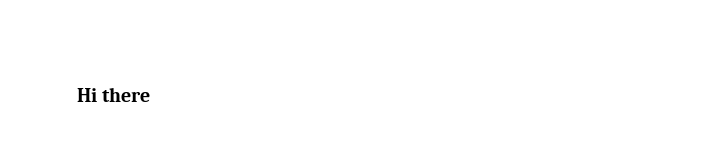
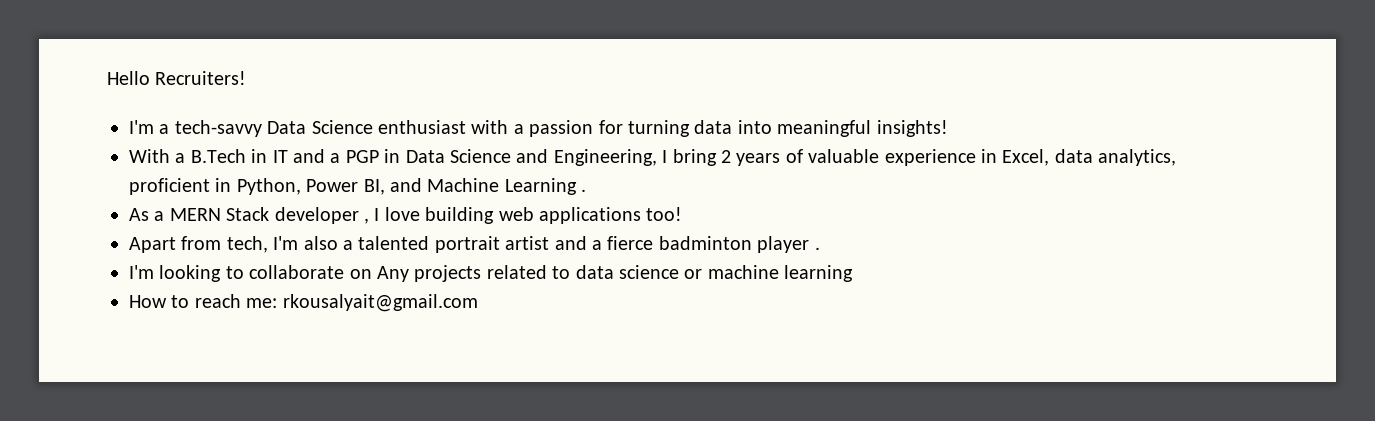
- Hi there
+ Hello Recruiters!
+ I'm a tech-savvy Data Science enthusiast with a passion for turning data into meaningful insights!
+ With a B.Tech in IT and a PGP in Data Science and Engineering, I bring 2 years of valuable experience in Excel, data analytics, proficient in Python, Power BI, and Machine Learning .
+ As a MERN Stack developer , I love building web applications too!
+ Apart from tech, I'm also a talented portrait artist and a fierce badminton player .
+ I'm looking to collaborate on Any projects related to data science or machine learning
+ How to reach me: rkousalyait@gmail.com

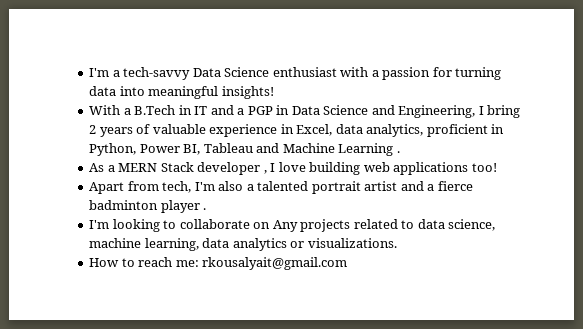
- Hello Recruiters!
- With a B.Tech in IT and a PGP in Data Science and Engineering, I bring 2 years of valuable experience in Excel, data analytics, proficient in Python, Power BI, and Machine Learning .
+ With a B.Tech in IT and a PGP in Data Science and Engineering, I bring 2 years of valuable experience in Excel, data analytics, proficient in Python, Power BI, Tableau and Machine Learning .
- I'm looking to collaborate on Any projects related to data science or machine learning
+ I'm looking to collaborate on Any projects related to data science, machine learning, data analytics or visualizations.

